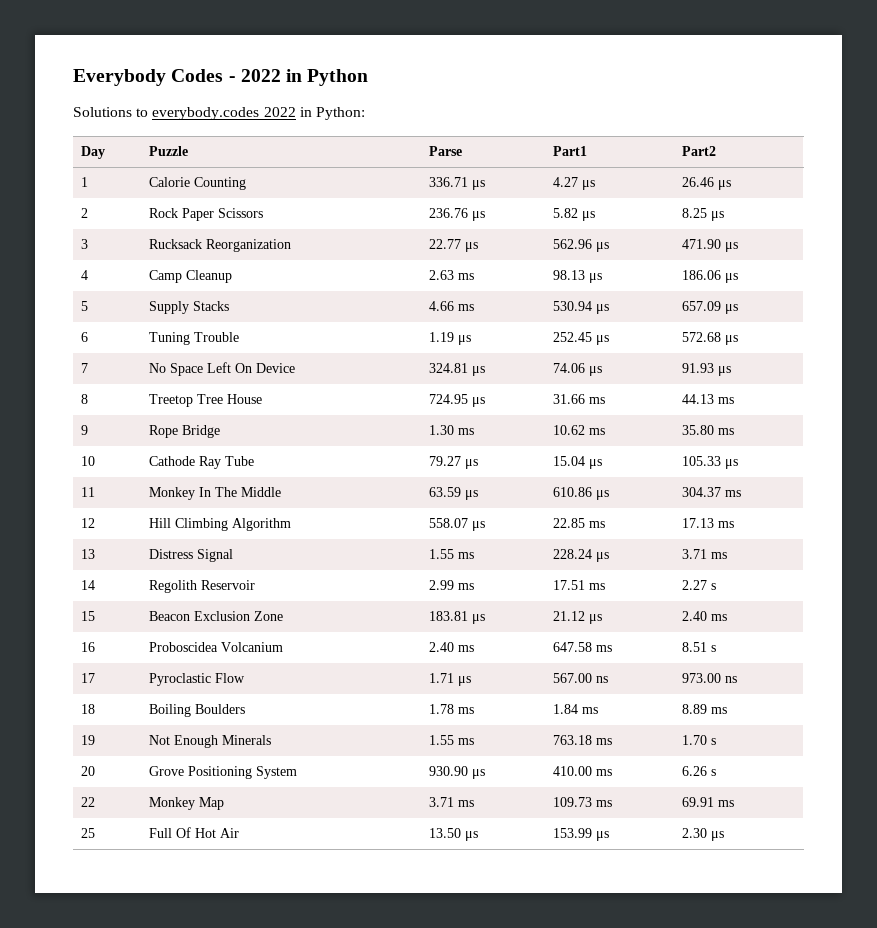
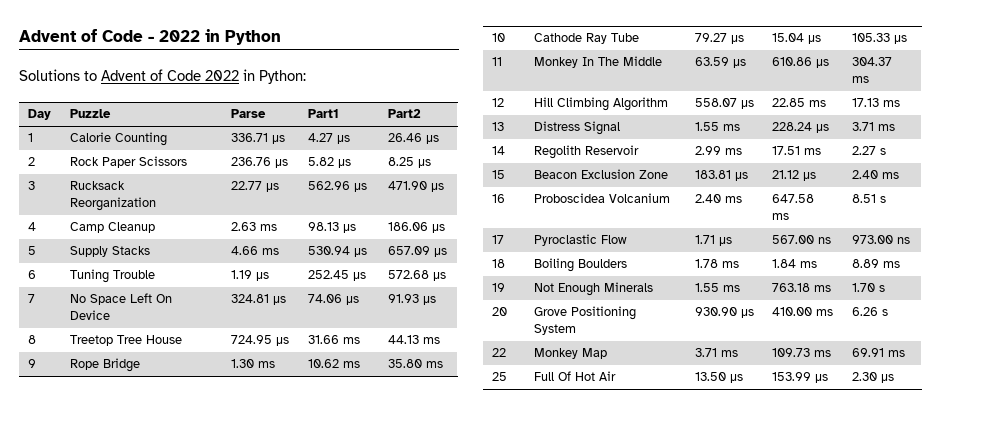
- Everybody Codes - 2022 in Python
+ Advent of Code - 2022 in Python
- Solutions to everybody.codes 2022 in Python:
+ Solutions to Advent of Code 2022 in Python:

